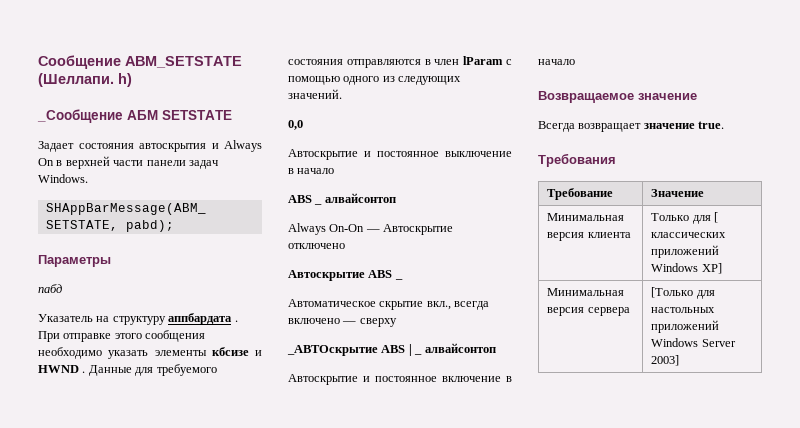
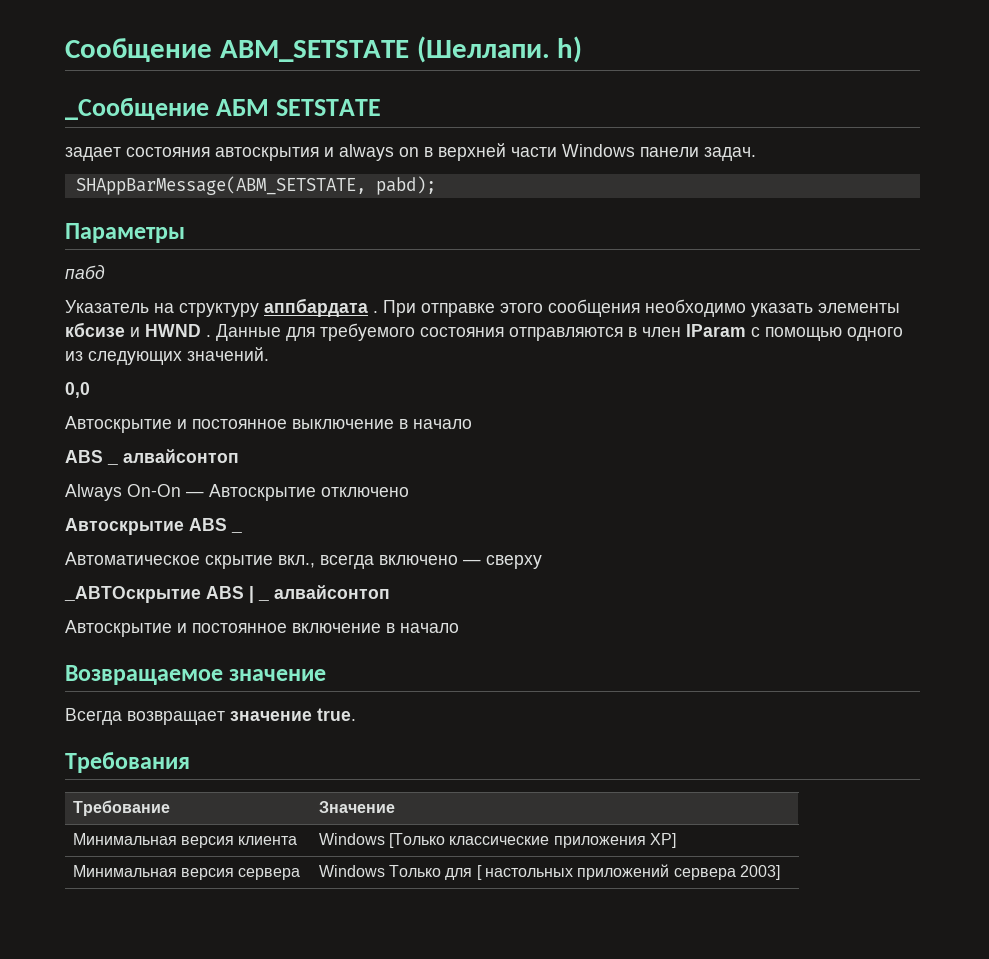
- Задает состояния автоскрытия и Always On в верхней части панели задач Windows.
+ задает состояния автоскрытия и always on в верхней части Windows панели задач.
- Минимальная версия клиента | Только для [ классических приложений Windows XP]
- Минимальная версия сервера | [Только для настольных приложений Windows Server 2003]
+ Минимальная версия клиента | Windows [Только классические приложения XP]
+ Минимальная версия сервера | Windows Только для [ настольных приложений сервера 2003]

